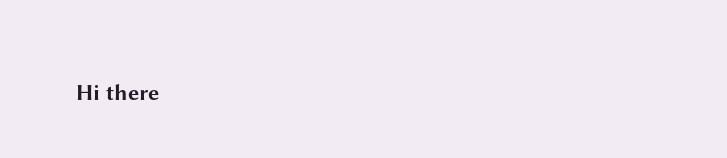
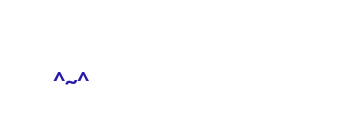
- Hi there
+ ^~^

